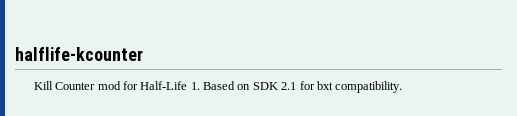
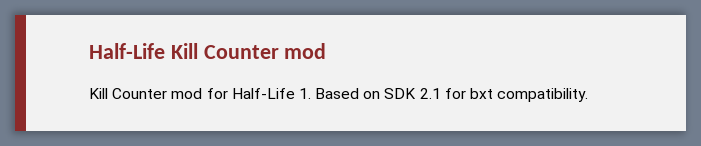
- halflife-kcounter
+ Half-Life Kill Counter mod

